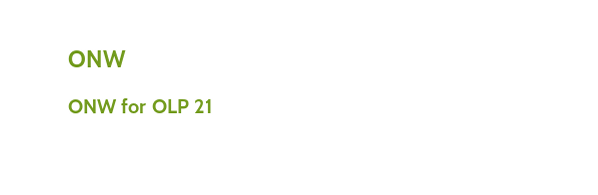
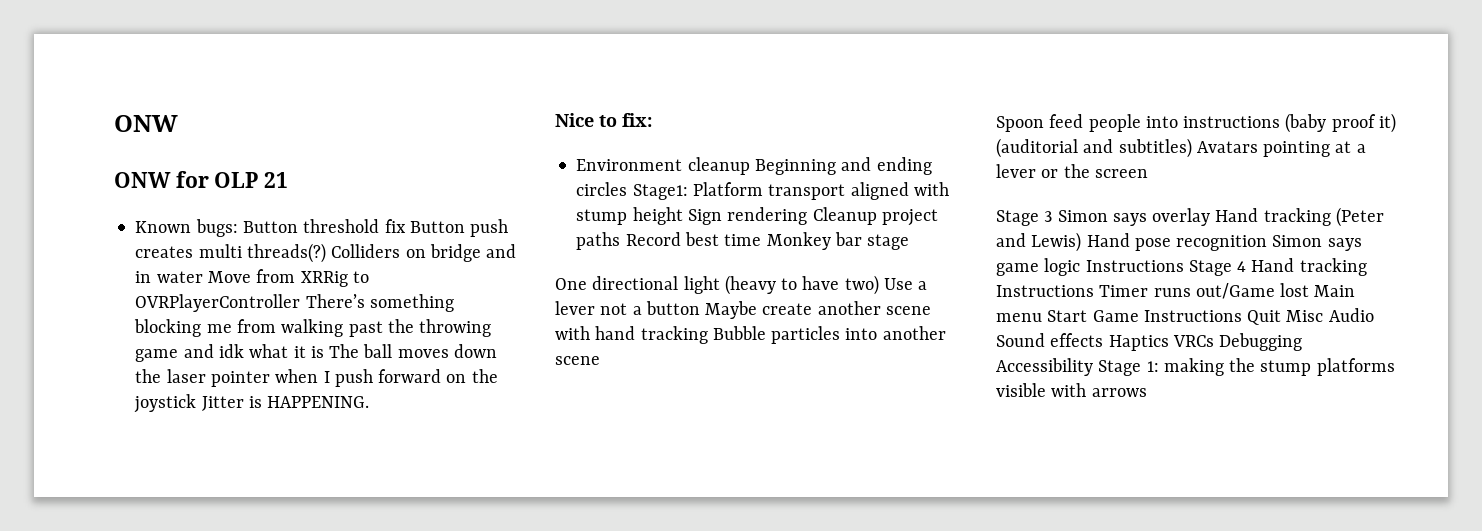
+ Known bugs: Button threshold fix Button push creates multi threads(?) Colliders on bridge and in water Move from XRRig to OVRPlayerController There’s something blocking me from walking past the throwing game and idk what it is The ball moves down the laser pointer when I push forward on the joystick Jitter is HAPPENING.
+ Nice to fix:
+ Environment cleanup Beginning and ending circles Stage1: Platform transport aligned with stump height Sign rendering Cleanup project paths Record best time Monkey bar stage
+ One directional light (heavy to have two) Use a lever not a button Maybe create another scene with hand tracking Bubble particles into another scene
+ Spoon feed people into instructions (baby proof it) (auditorial and subtitles) Avatars pointing at a lever or the screen
+ Stage 3 Simon says overlay Hand tracking (Peter and Lewis) Hand pose recognition Simon says game logic Instructions Stage 4 Hand tracking Instructions Timer runs out/Game lost Main menu Start Game Instructions Quit Misc Audio Sound effects Haptics VRCs Debugging Accessibility Stage 1: making the stump platforms visible with arrows

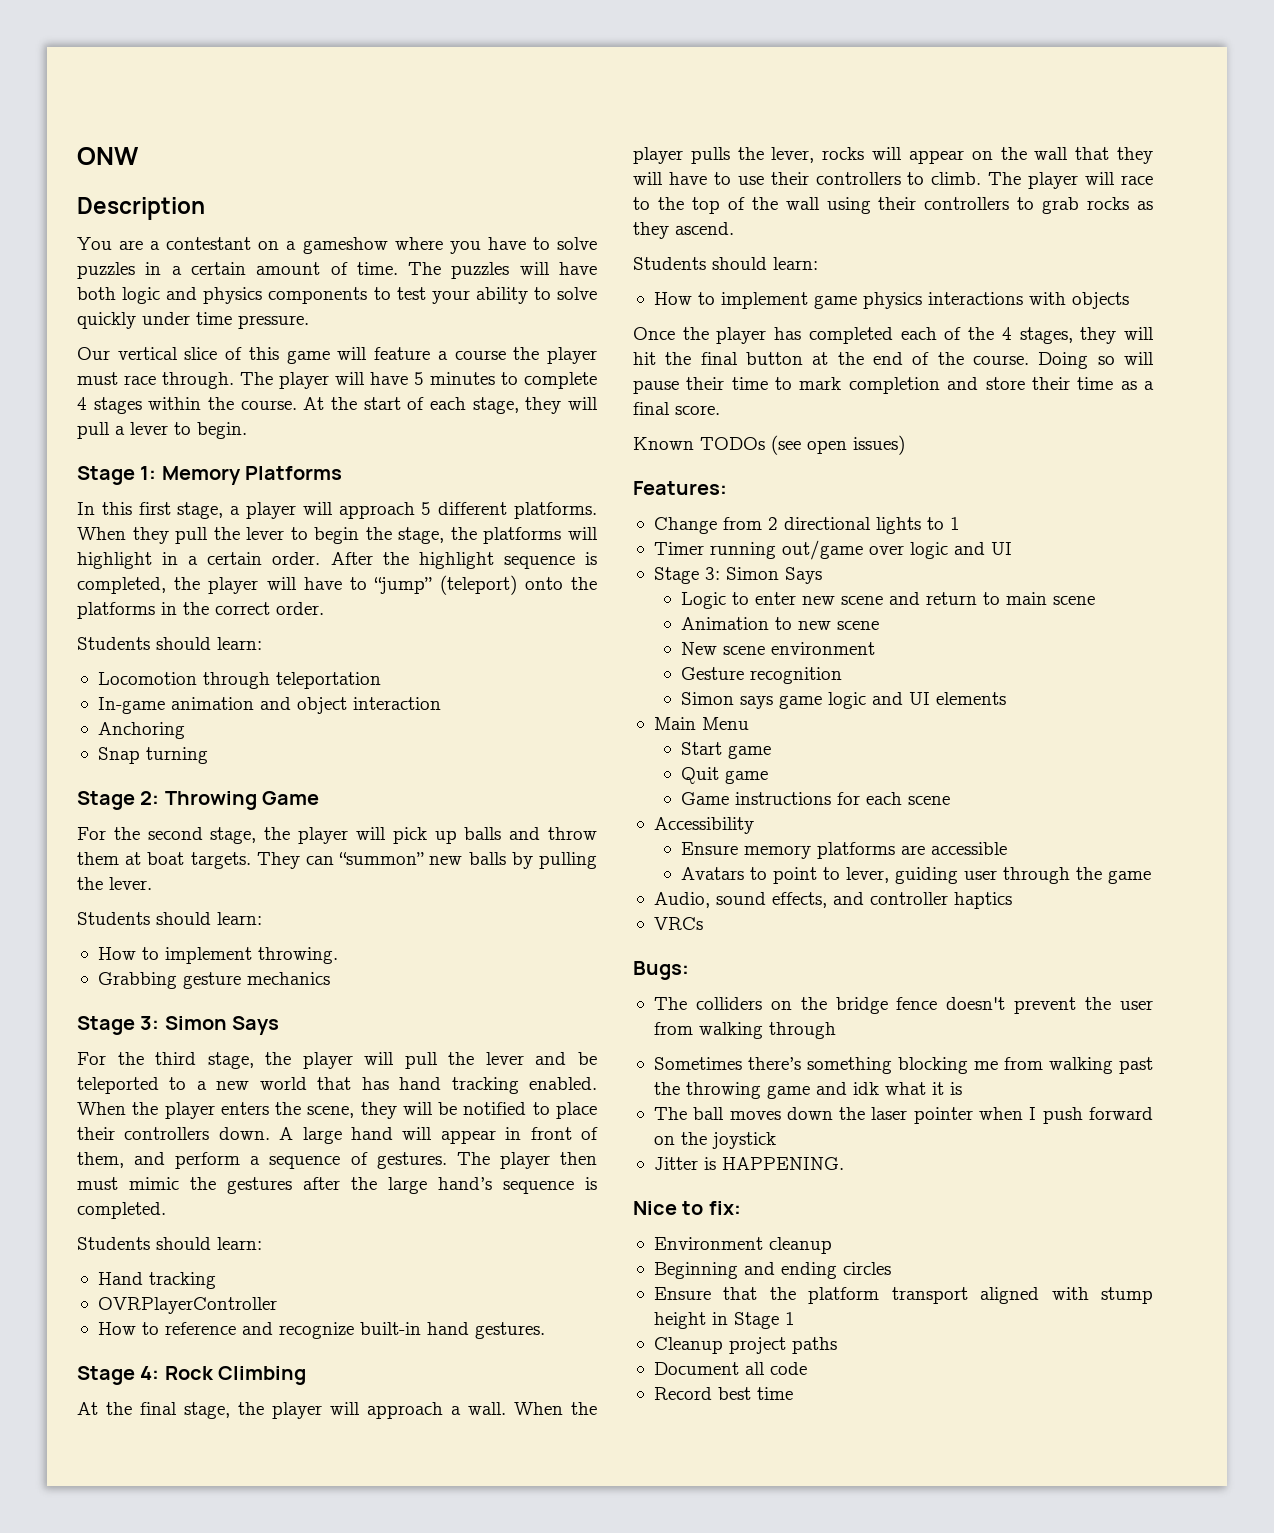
- ONW for OLP 21
- Known bugs: Button threshold fix Button push creates multi threads(?) Colliders on bridge and in water Move from XRRig to OVRPlayerController There’s something blocking me from walking past the throwing game and idk what it is The ball moves down the laser pointer when I push forward on the joystick Jitter is HAPPENING.
+ Description
+ You are a contestant on a gameshow where you have to solve puzzles in a certain amount of time. The puzzles will have both logic and physics components to test your ability to solve quickly under time pressure.
+ Our vertical slice of this game will feature a course the player must race through. The player will have 5 minutes to complete 4 stages within the course. At the start of each stage, they will pull a lever to begin.
+ Stage 1: Memory Platforms
+ In this first stage, a player will approach 5 different platforms. When they pull the lever to begin the stage, the platforms will highlight in a certain order. After the highlight sequence is completed, the player will have to “jump” (teleport) onto the platforms in the correct order.
+ Students should learn:
+ Locomotion through teleportation
+ In-game animation and object interaction
+ Anchoring
+ Snap turning
+ Stage 2: Throwing Game
+ For the second stage, the player will pick up balls and throw them at boat targets. They can “summon” new balls by pulling the lever.
+ Students should learn:
+ How to implement throwing.
+ Grabbing gesture mechanics
+ Stage 3: Simon Says
+ For the third stage, the player will pull the lever and be teleported to a new world that has hand tracking enabled. When the player enters the scene, they will be notified to place their controllers down. A large hand will appear in front of them, and perform a sequence of gestures. The player then must mimic the gestures after the large hand’s sequence is completed.
+ Students should learn:
+ Hand tracking
+ OVRPlayerController
+ How to reference and recognize built-in hand gestures.
+ Stage 4: Rock Climbing
+ At the final stage, the player will approach a wall. When the player pulls the lever, rocks will appear on the wall that they will have to use their controllers to climb. The player will race to the top of the wall using their controllers to grab rocks as they ascend.
+ Students should learn:
+ How to implement game physics interactions with objects
+ Once the player has completed each of the 4 stages, they will hit the final button at the end of the course. Doing so will pause their time to mark completion and store their time as a final score.
+ Known TODOs (see open issues)
+ Features:
+ Change from 2 directional lights to 1
+ Timer running out/game over logic and UI
+ Stage 3: Simon Says
+ Logic to enter new scene and return to main scene
+ Animation to new scene
+ New scene environment
+ Gesture recognition
+ Simon says game logic and UI elements
+ Main Menu
+ Start game
+ Quit game
+ Game instructions for each scene
+ Accessibility
+ Ensure memory platforms are accessible
+ Avatars to point to lever, guiding user through the game
+ Audio, sound effects, and controller haptics
+ VRCs
+ Bugs:
+ The colliders on the bridge fence doesn't prevent the user from walking through
+ Sometimes there’s something blocking me from walking past the throwing game and idk what it is
+ The ball moves down the laser pointer when I push forward on the joystick
+ Jitter is HAPPENING.
- Environment cleanup Beginning and ending circles Stage1: Platform transport aligned with stump height Sign rendering Cleanup project paths Record best time Monkey bar stage
- One directional light (heavy to have two) Use a lever not a button Maybe create another scene with hand tracking Bubble particles into another scene
- Spoon feed people into instructions (baby proof it) (auditorial and subtitles) Avatars pointing at a lever or the screen
- Stage 3 Simon says overlay Hand tracking (Peter and Lewis) Hand pose recognition Simon says game logic Instructions Stage 4 Hand tracking Instructions Timer runs out/Game lost Main menu Start Game Instructions Quit Misc Audio Sound effects Haptics VRCs Debugging Accessibility Stage 1: making the stump platforms visible with arrows
+ Environment cleanup
+ Beginning and ending circles
+ Ensure that the platform transport aligned with stump height in Stage 1
+ Cleanup project paths
+ Document all code
+ Record best time

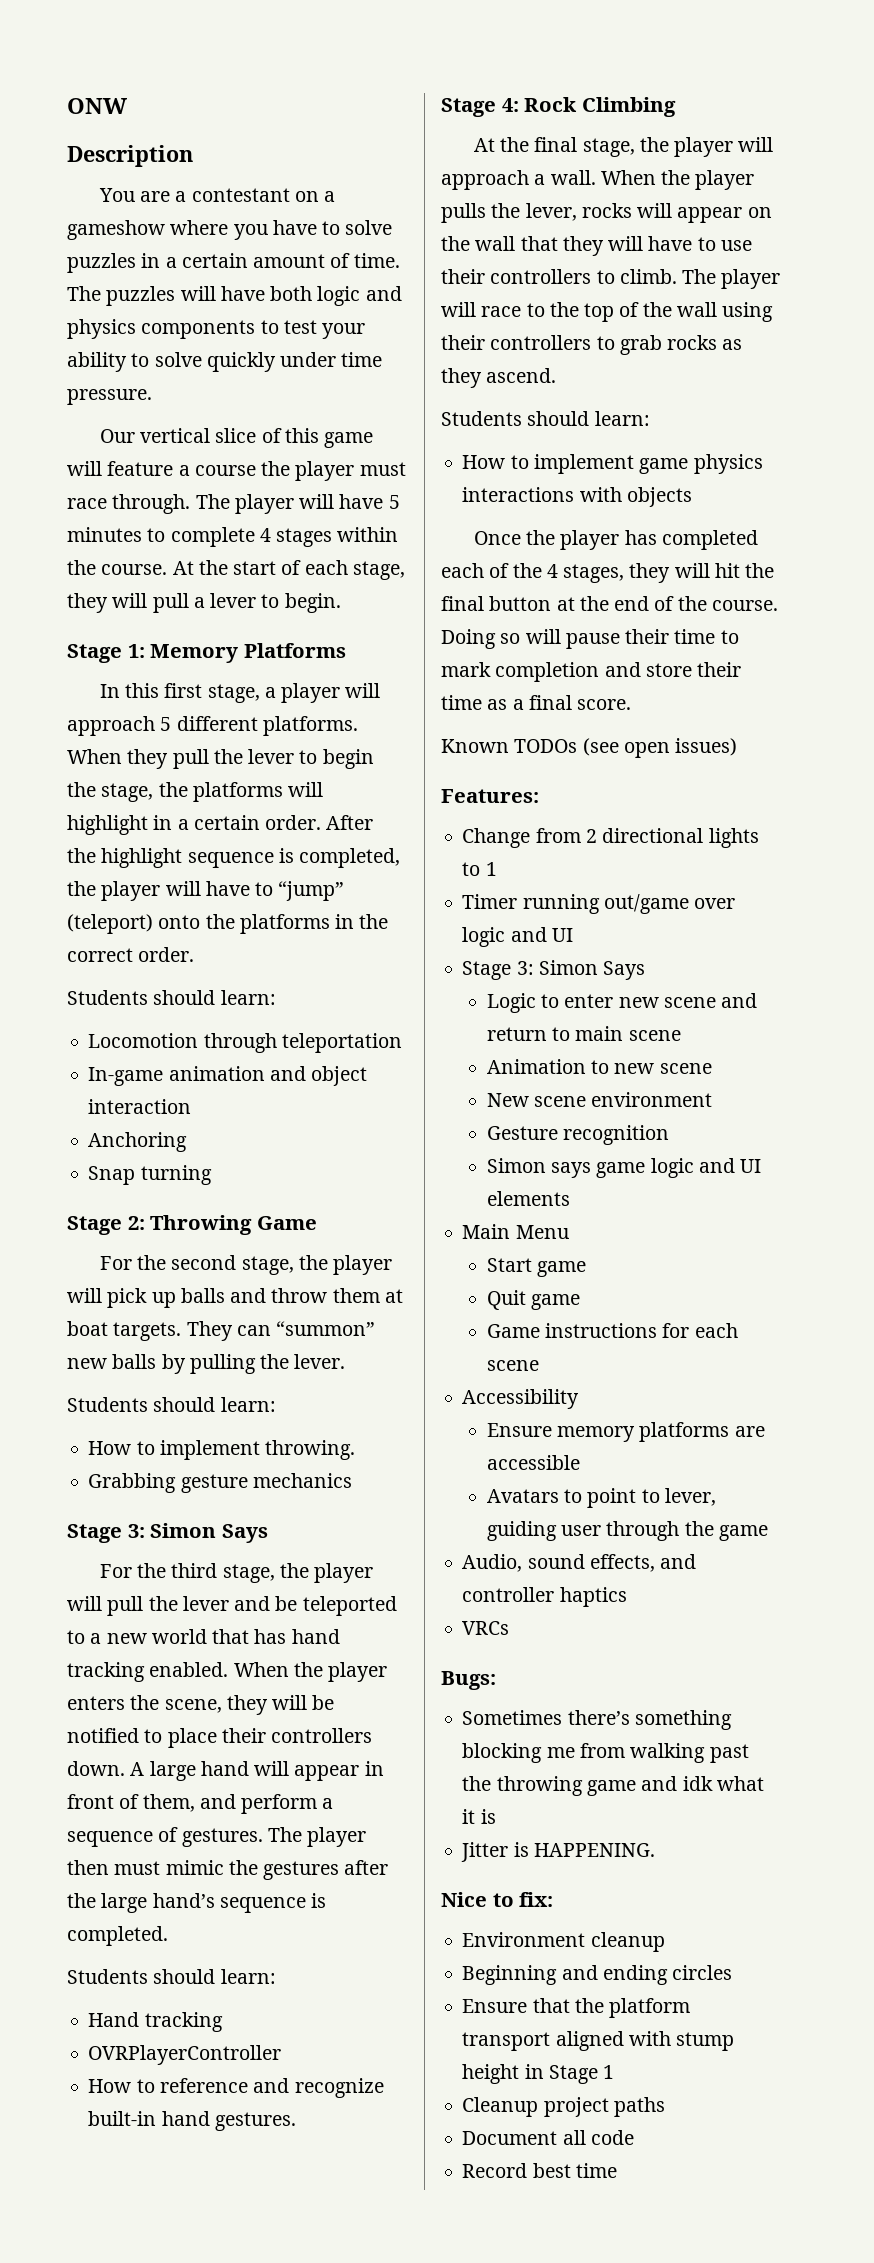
- The colliders on the bridge fence doesn't prevent the user from walking through
- The ball moves down the laser pointer when I push forward on the joystick

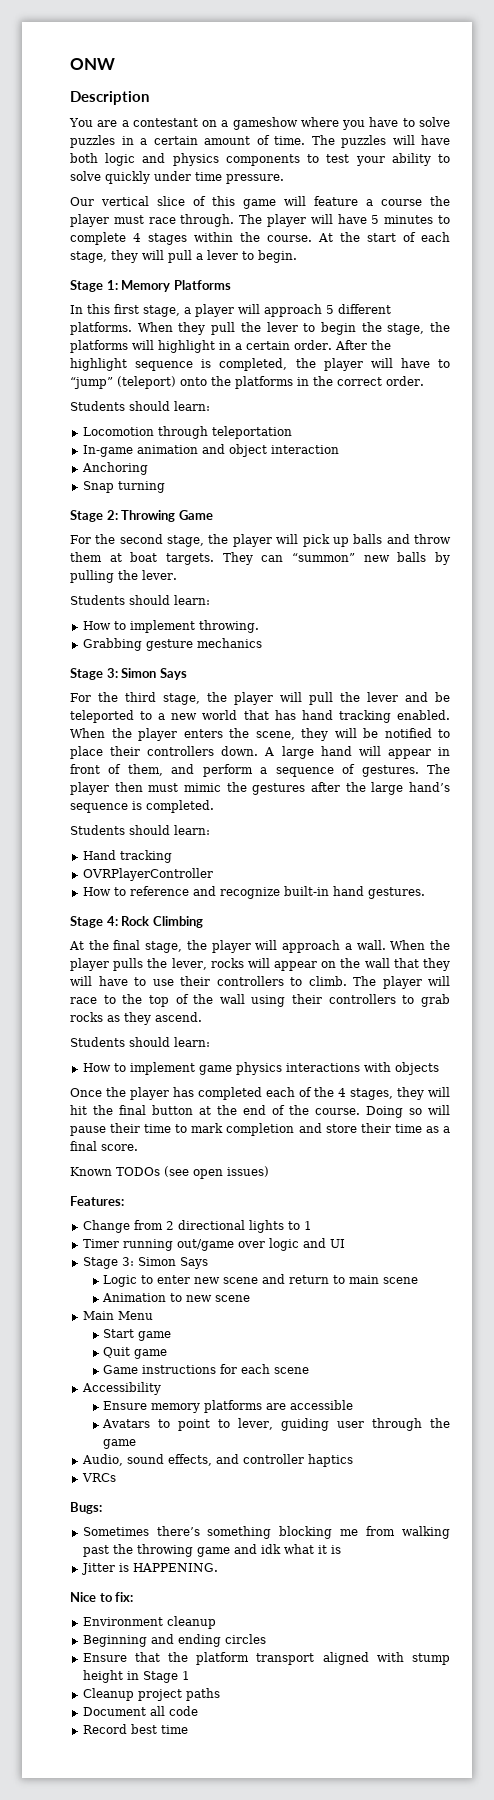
- New scene environment
- Gesture recognition
- Simon says game logic and UI elements

